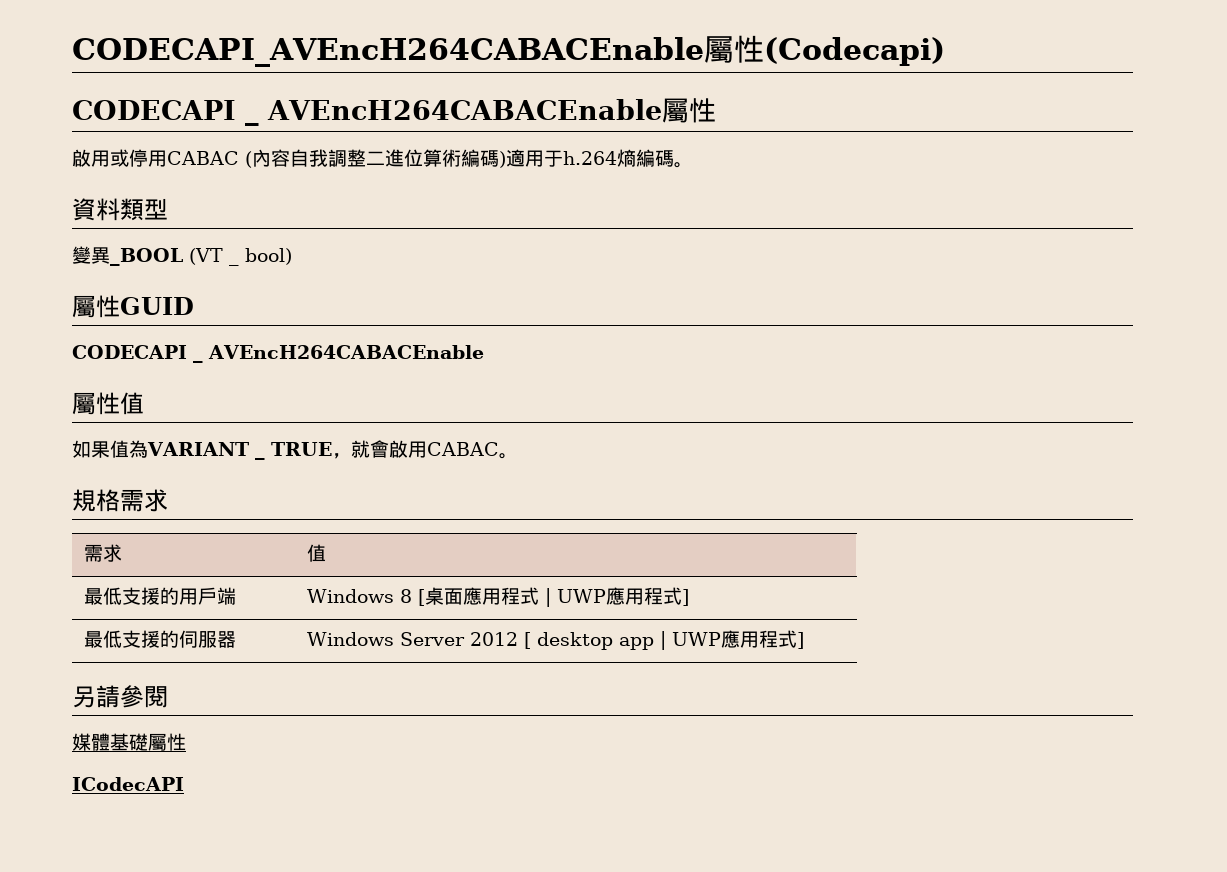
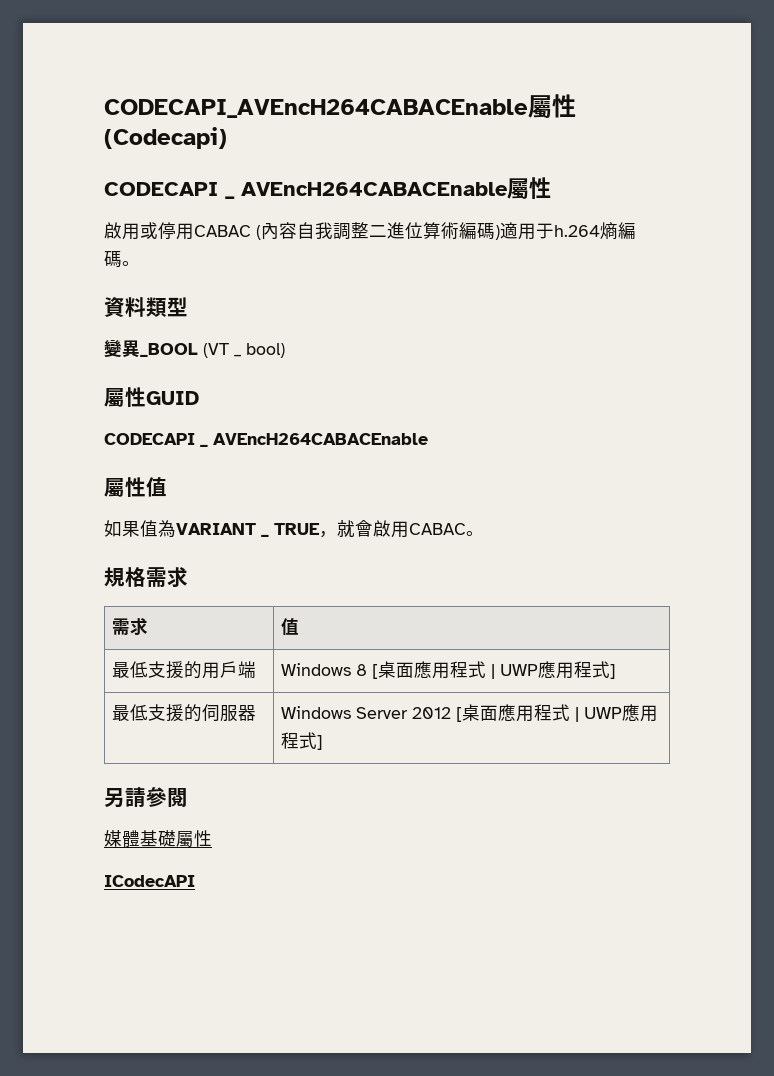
- 最低支援的伺服器 | Windows Server 2012 [ desktop app | UWP應用程式]
+ 最低支援的伺服器 | Windows Server 2012 [桌面應用程式 | UWP應用程式]

